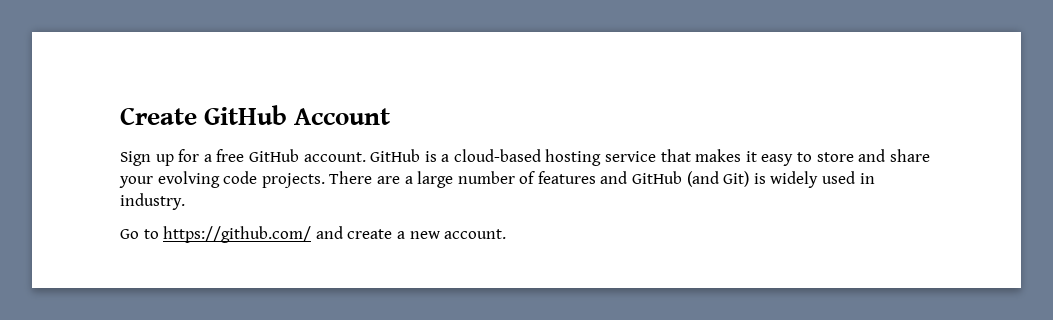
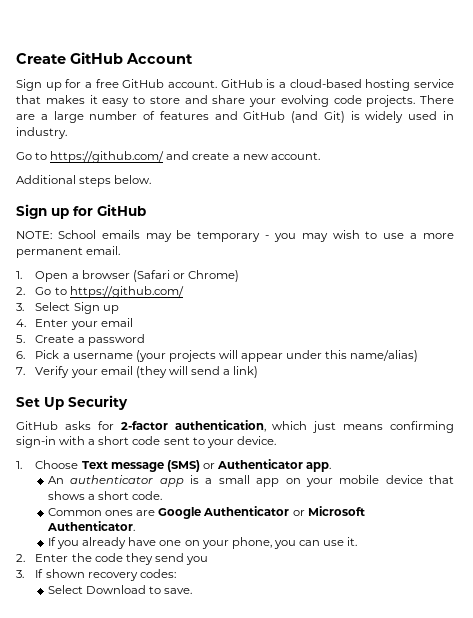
+ Additional steps below.
+ Sign up for GitHub
+ NOTE: School emails may be temporary - you may wish to use a more permanent email.
+ 1. Open a browser (Safari or Chrome)
+ 2. Go to https://github.com/
+ 3. Select Sign up
+ 4. Enter your email
+ 5. Create a password
+ 6. Pick a username (your projects will appear under this name/alias)
+ 7. Verify your email (they will send a link)
+ Set Up Security
+ GitHub asks for 2-factor authentication, which just means confirming sign-in with a short code sent to your device.
+ 1. Choose Text message (SMS) or Authenticator app.
+ An authenticator app is a small app on your mobile device that shows a short code.
+ Common ones are Google Authenticator or Microsoft Authenticator.
+ If you already have one on your phone, you can use it.
+ 2. Enter the code they send you
+ 3. If shown recovery codes:
+ Select Download to save.

